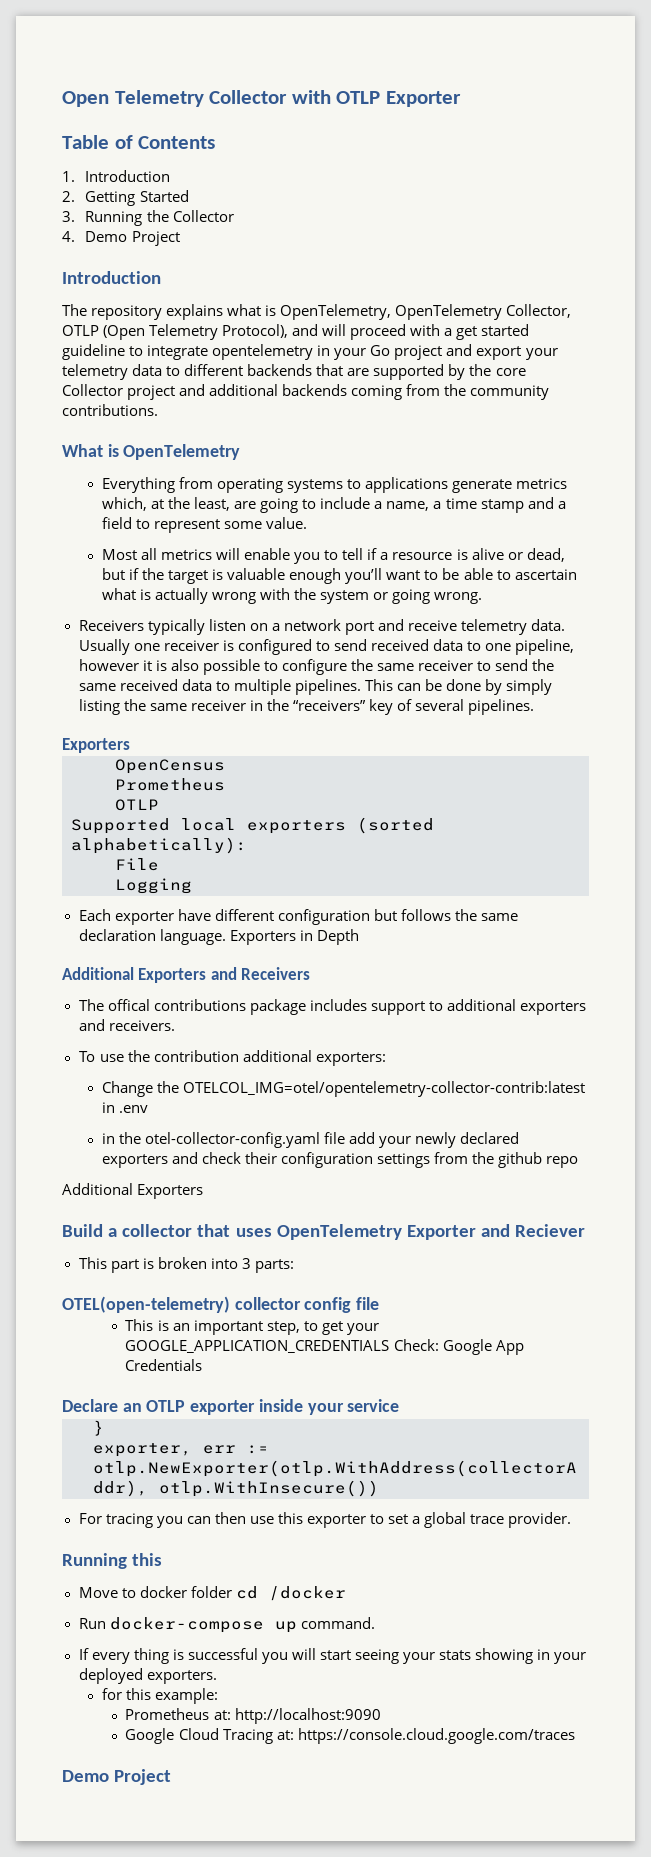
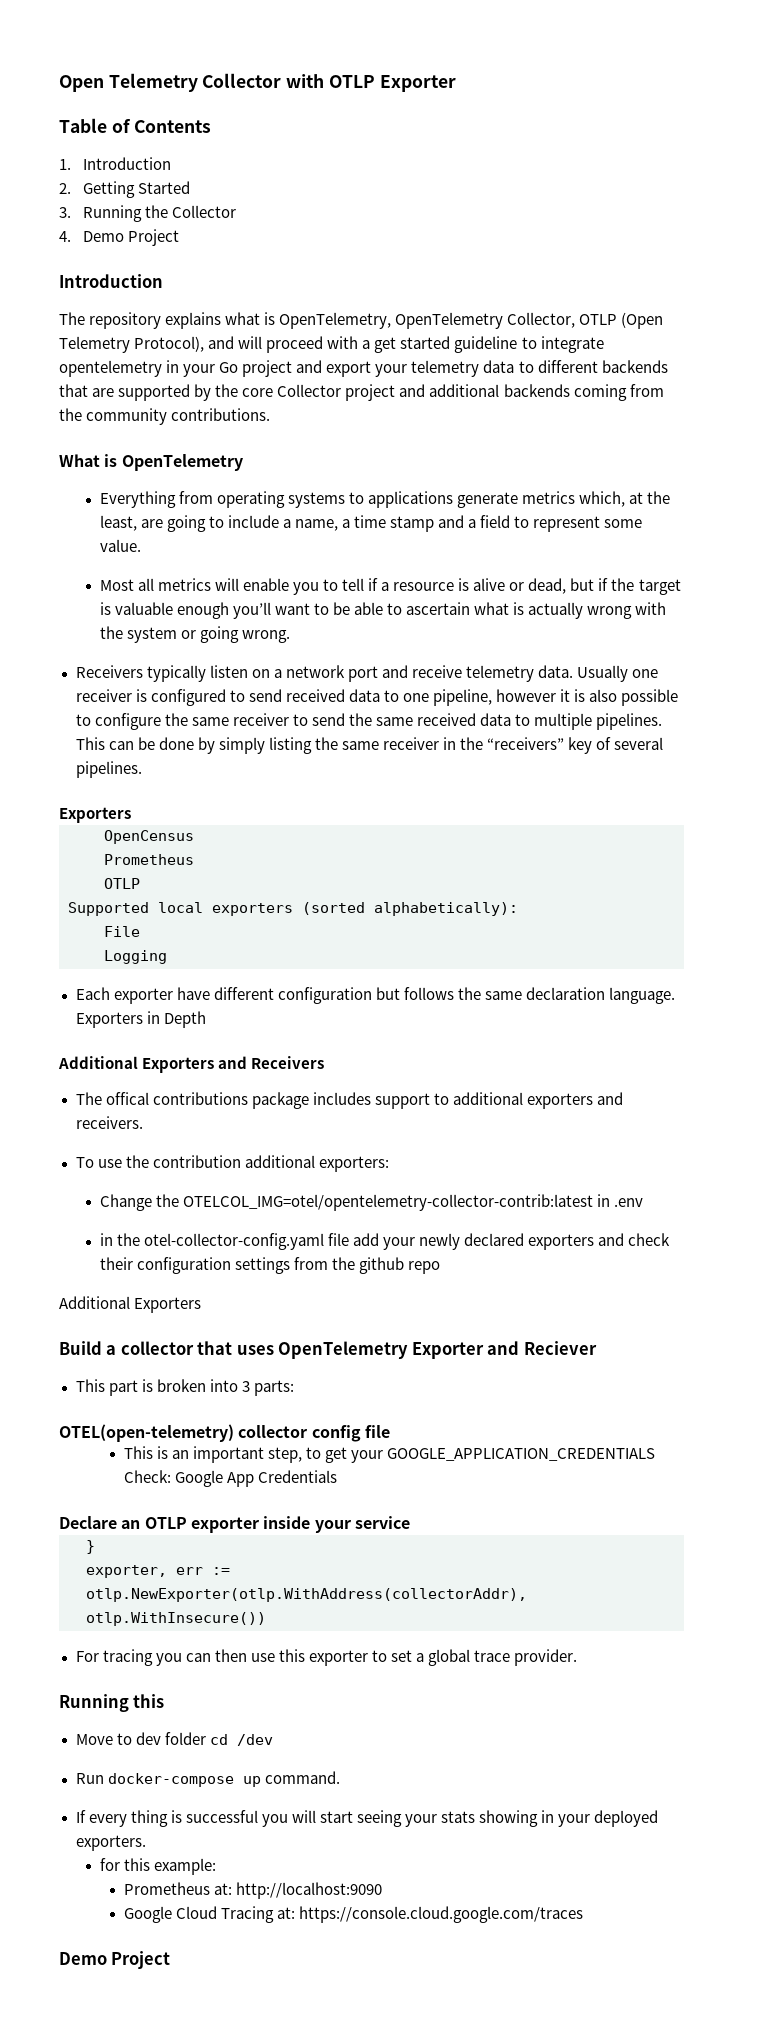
- Move to docker folder cd /docker
+ Move to dev folder cd /dev

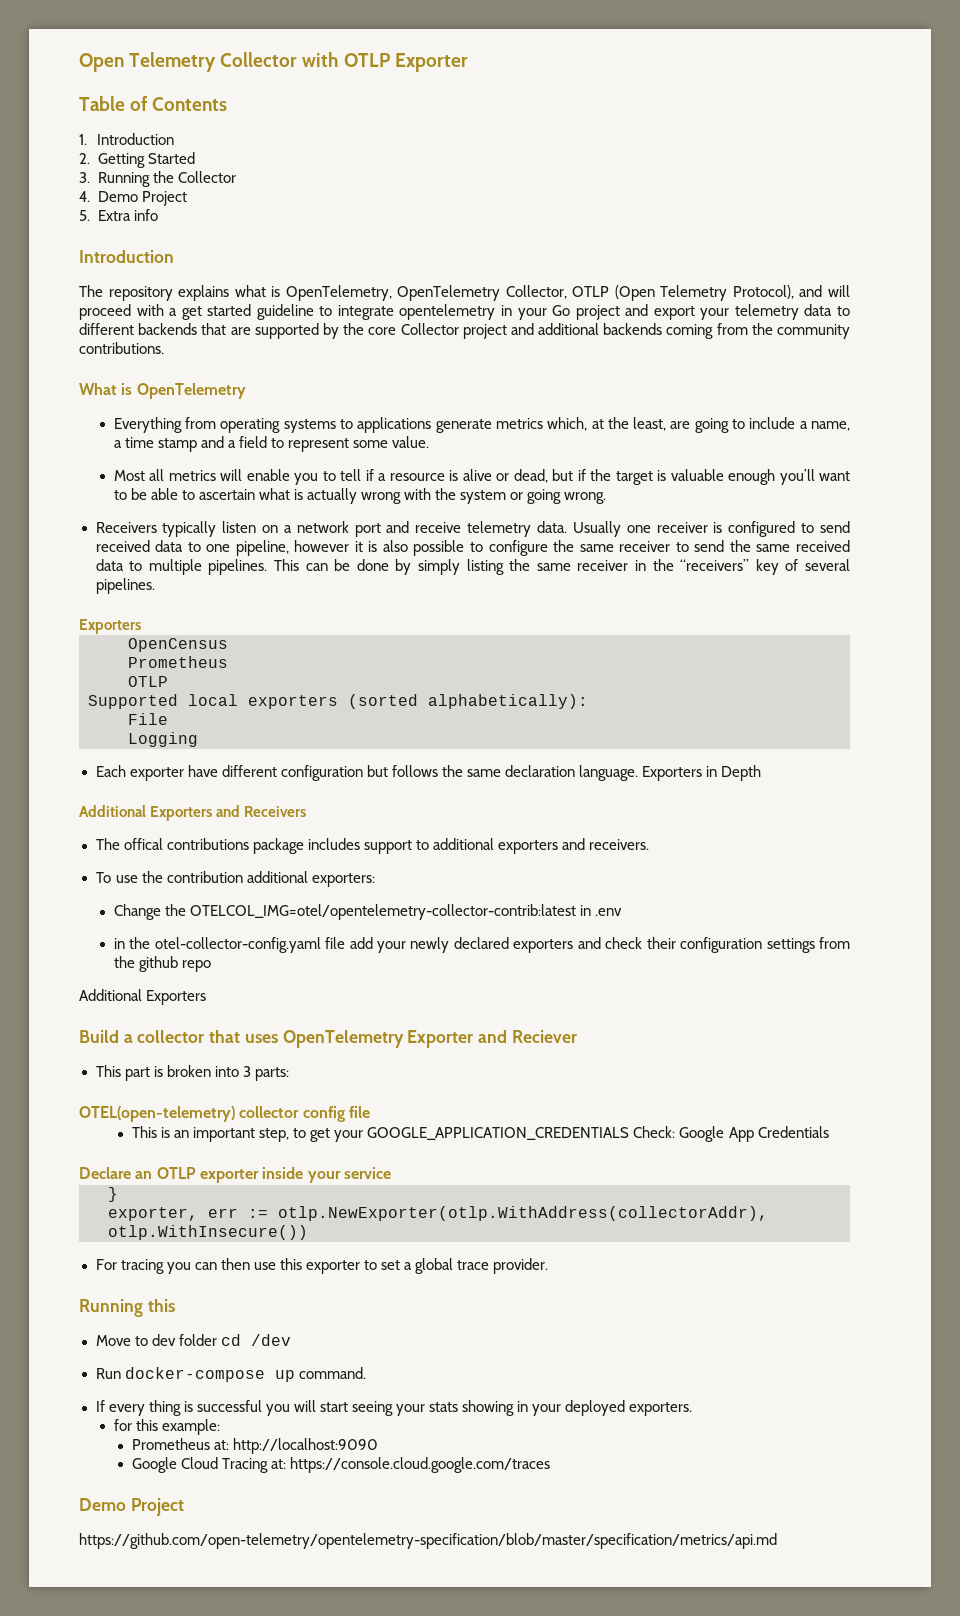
+ 5. Extra info
+ https://github.com/open-telemetry/opentelemetry-specification/blob/master/specification/metrics/api.md

